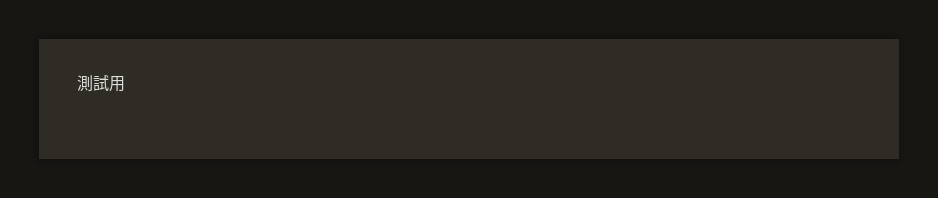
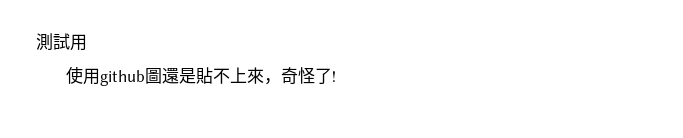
+ 使用github圖還是貼不上來，奇怪了!

